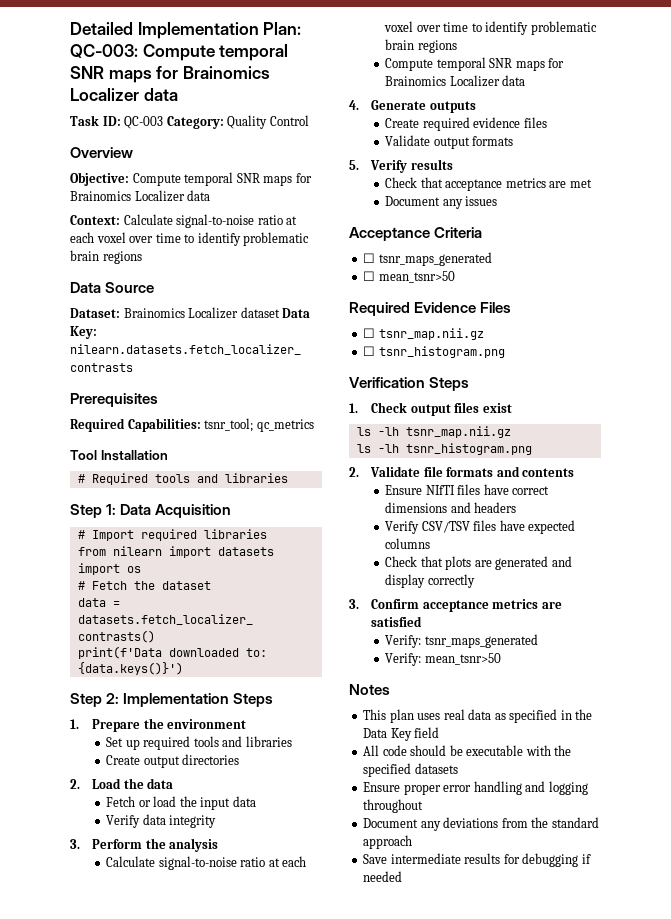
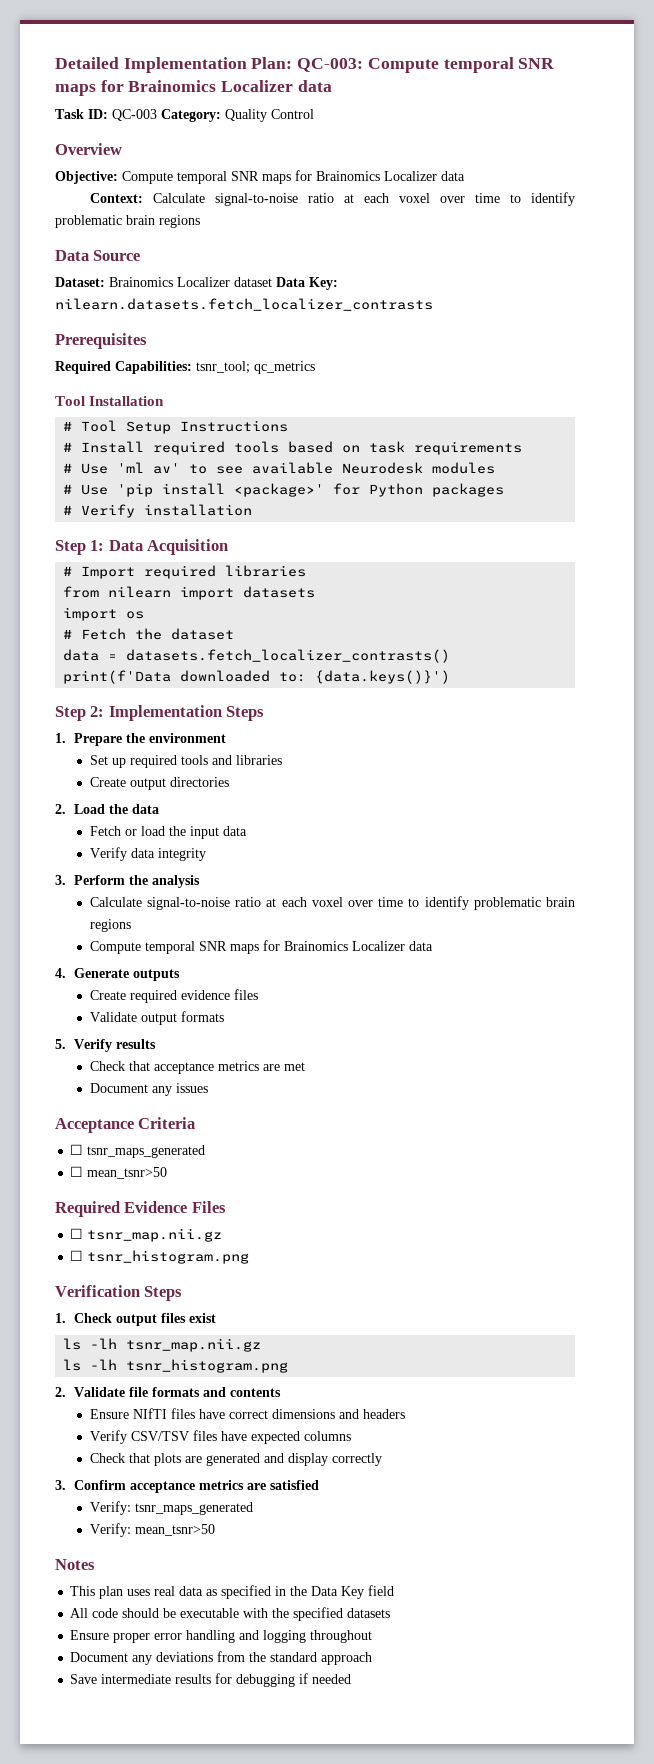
- # Required tools and libraries
+ # Tool Setup Instructions
+ # Install required tools based on task requirements
+ # Use 'ml av' to see available Neurodesk modules
+ # Use 'pip install <package>' for Python packages
+ # Verify installation

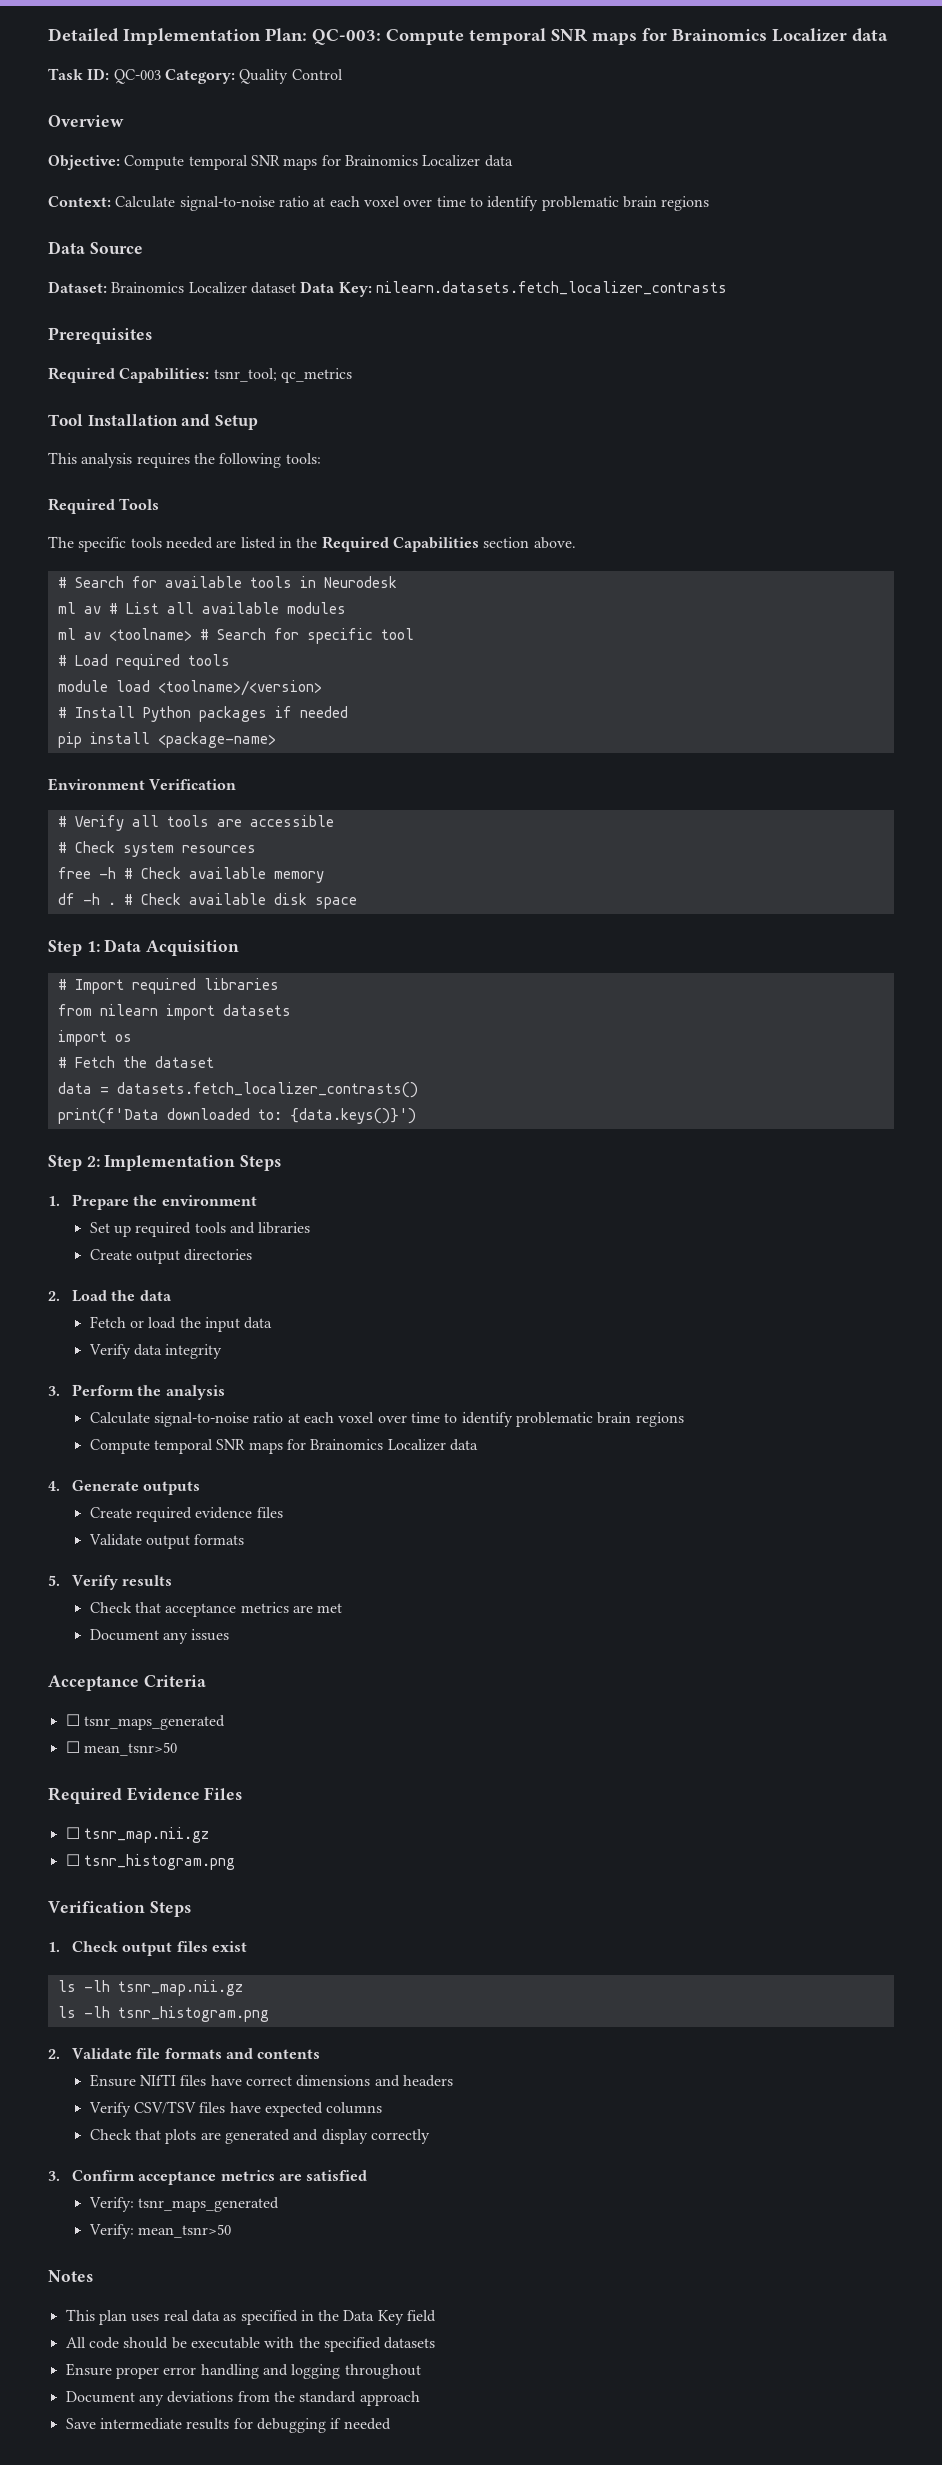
- Tool Installation
- # Tool Setup Instructions
- # Install required tools based on task requirements
- # Use 'ml av' to see available Neurodesk modules
- # Use 'pip install <package>' for Python packages
- # Verify installation
+ Tool Installation and Setup
+ This analysis requires the following tools:
+ Required Tools
+ The specific tools needed are listed in the Required Capabilities section above.
+ # Search for available tools in Neurodesk
+ ml av # List all available modules
+ ml av <toolname> # Search for specific tool
+ # Load required tools
+ module load <toolname>/<version>
+ # Install Python packages if needed
+ pip install <package-name>
+ Environment Verification
+ # Verify all tools are accessible
+ # Check system resources
+ free -h # Check available memory
+ df -h . # Check available disk space

